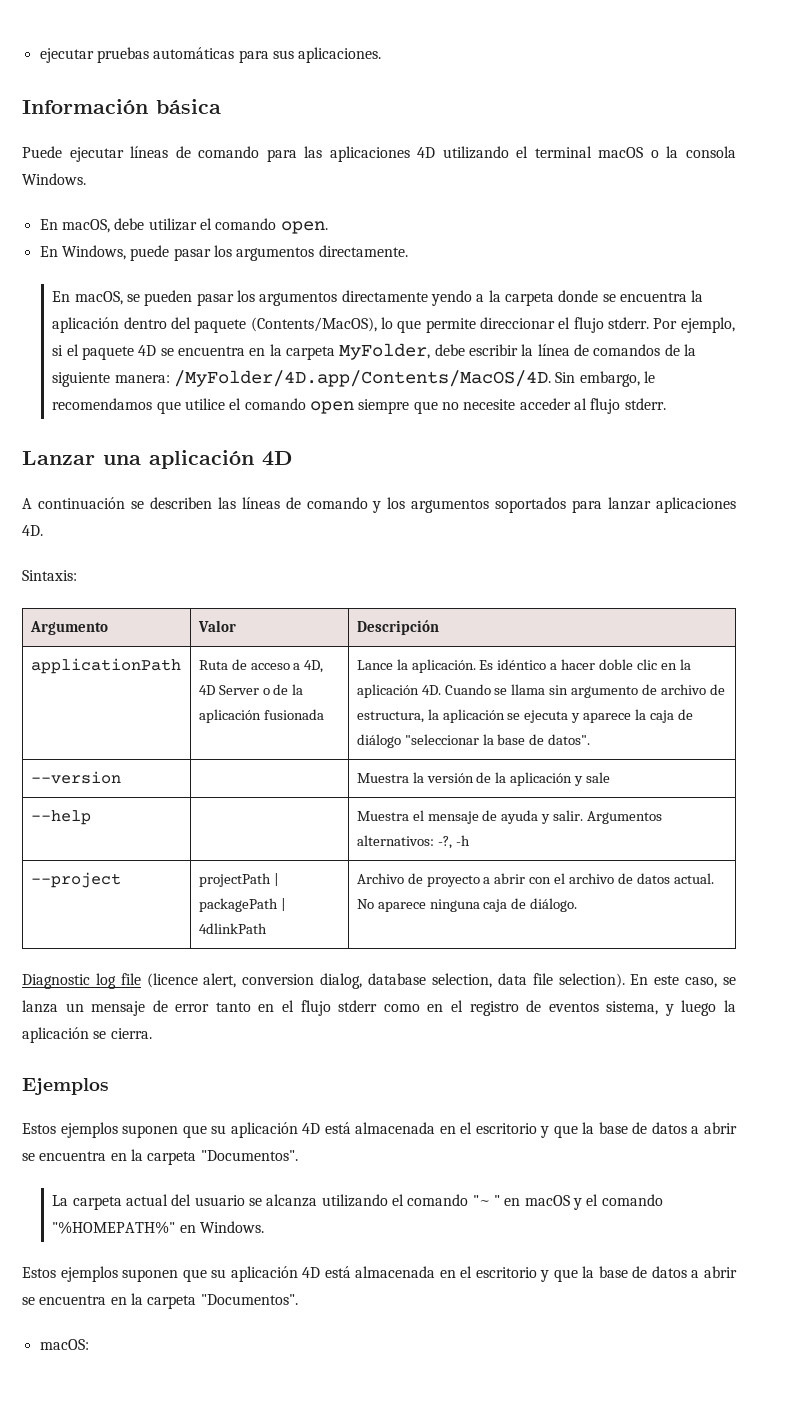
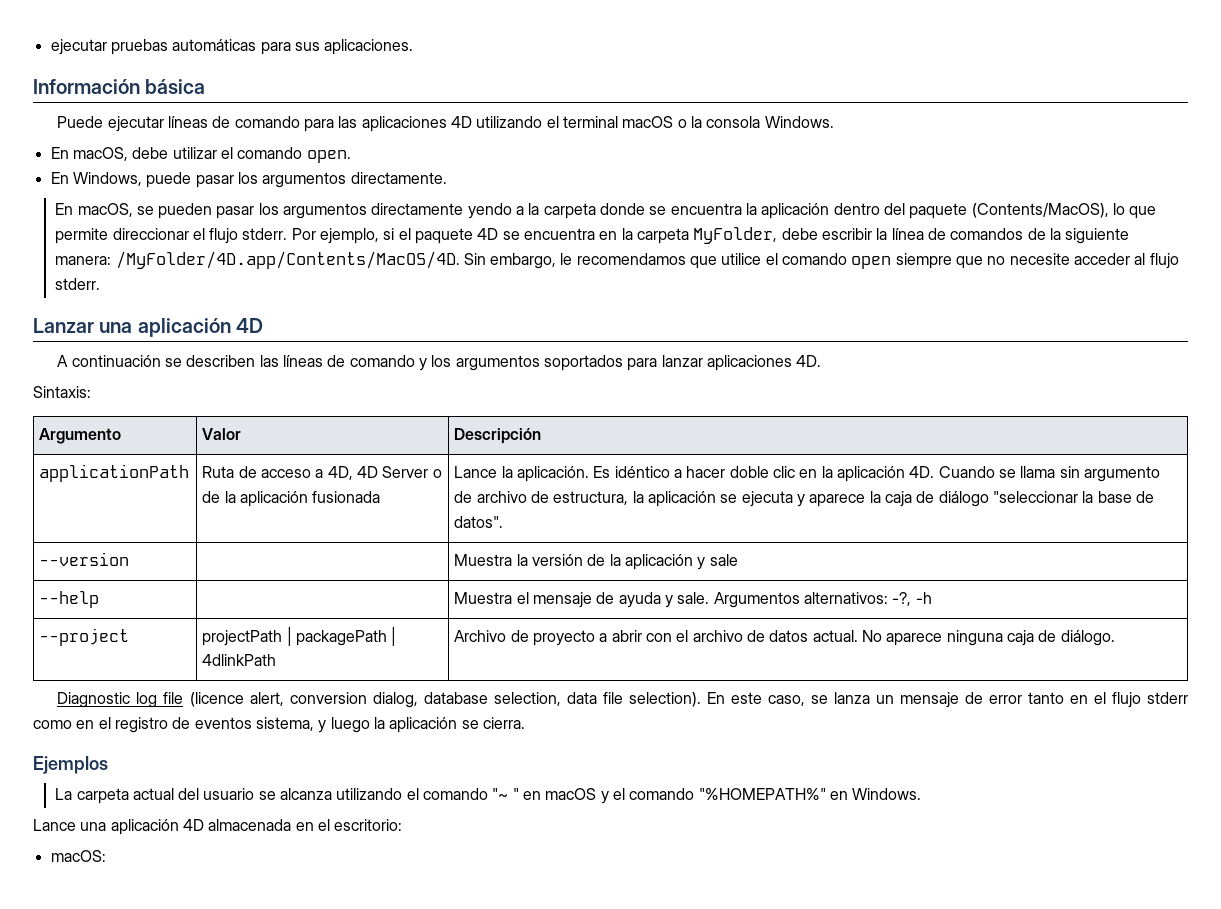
- --help | | Muestra el mensaje de ayuda y salir. Argumentos alternativos: -?, -h
+ --help | | Muestra el mensaje de ayuda y sale. Argumentos alternativos: -?, -h
  Ejemplos
- Estos ejemplos suponen que su aplicación 4D está almacenada en el escritorio y que la base de datos a abrir se encuentra en la carpeta "Documentos".
  La carpeta actual del usuario se alcanza utilizando el comando "~ " en macOS y el comando "%HOMEPATH%" en Windows.
- Estos ejemplos suponen que su aplicación 4D está almacenada en el escritorio y que la base de datos a abrir se encuentra en la carpeta "Documentos".
+ Lance una aplicación 4D almacenada en el escritorio:

